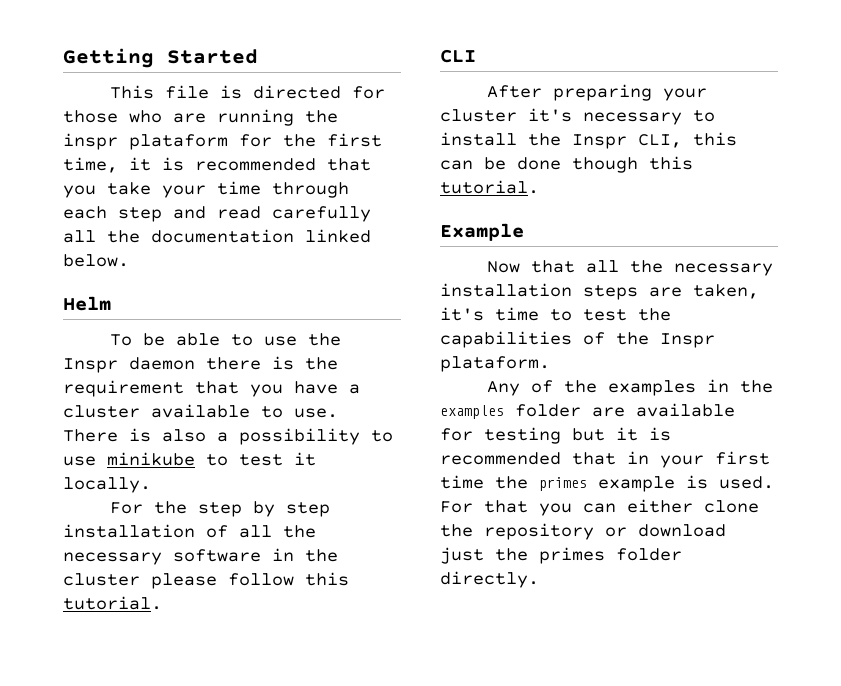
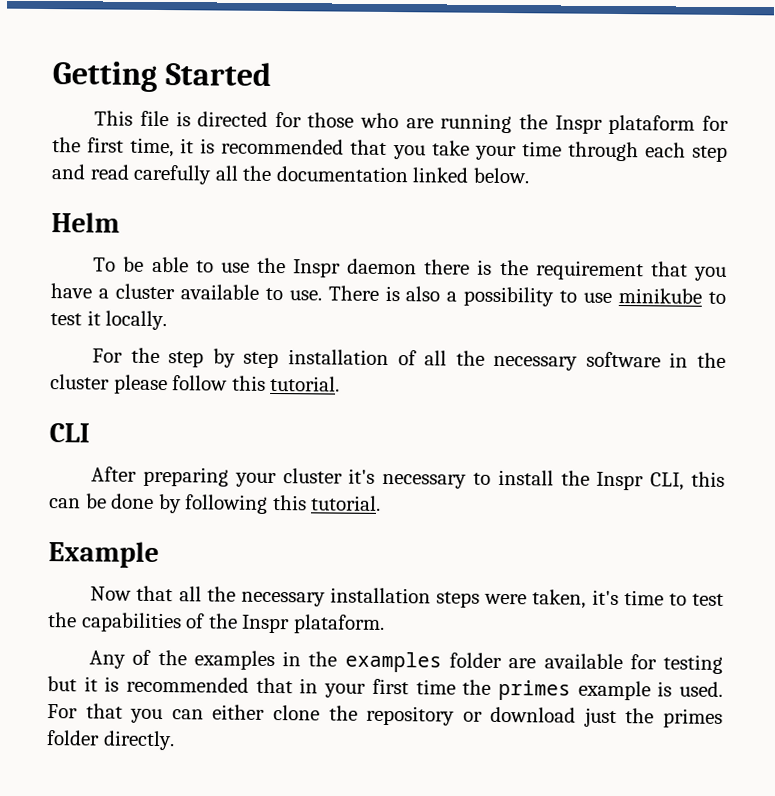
- This file is directed for those who are running the inspr plataform for the first time, it is recommended that you take your time through each step and read carefully all the documentation linked below.
+ This file is directed for those who are running the Inspr plataform for the first time, it is recommended that you take your time through each step and read carefully all the documentation linked below.
- After preparing your cluster it's necessary to install the Inspr CLI, this can be done though this tutorial.
+ After preparing your cluster it's necessary to install the Inspr CLI, this can be done by following this tutorial.
- Now that all the necessary installation steps are taken, it's time to test the capabilities of the Inspr plataform.
+ Now that all the necessary installation steps were taken, it's time to test the capabilities of the Inspr plataform.

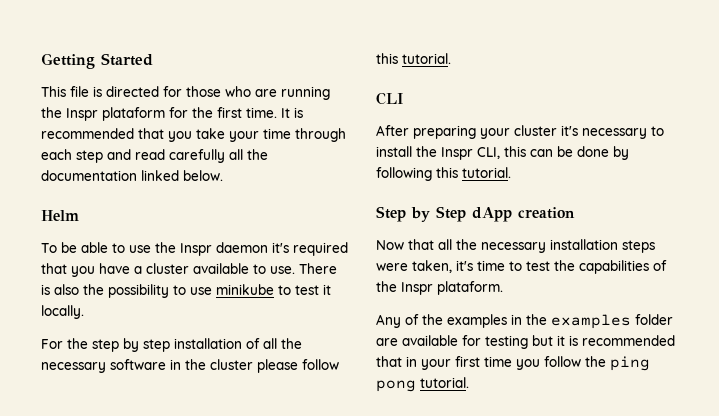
- This file is directed for those who are running the Inspr plataform for the first time, it is recommended that you take your time through each step and read carefully all the documentation linked below.
+ This file is directed for those who are running the Inspr plataform for the first time. It is recommended that you take your time through each step and read carefully all the documentation linked below.
- To be able to use the Inspr daemon there is the requirement that you have a cluster available to use.
+ To be able to use the Inspr daemon it's required that you have a cluster available to use.
- There is also a possibility to use minikube to test it locally.
+ There is also the possibility to use minikube to test it locally.
- Example
+ Step by Step dApp creation
- Any of the examples in the examples folder are available for testing but it is recommended that in your first time the primes example is used. For that you can either clone the repository or download just the primes folder directly.
+ Any of the examples in the examples folder are available for testing but it is recommended that in your first time you follow the ping pong tutorial.

